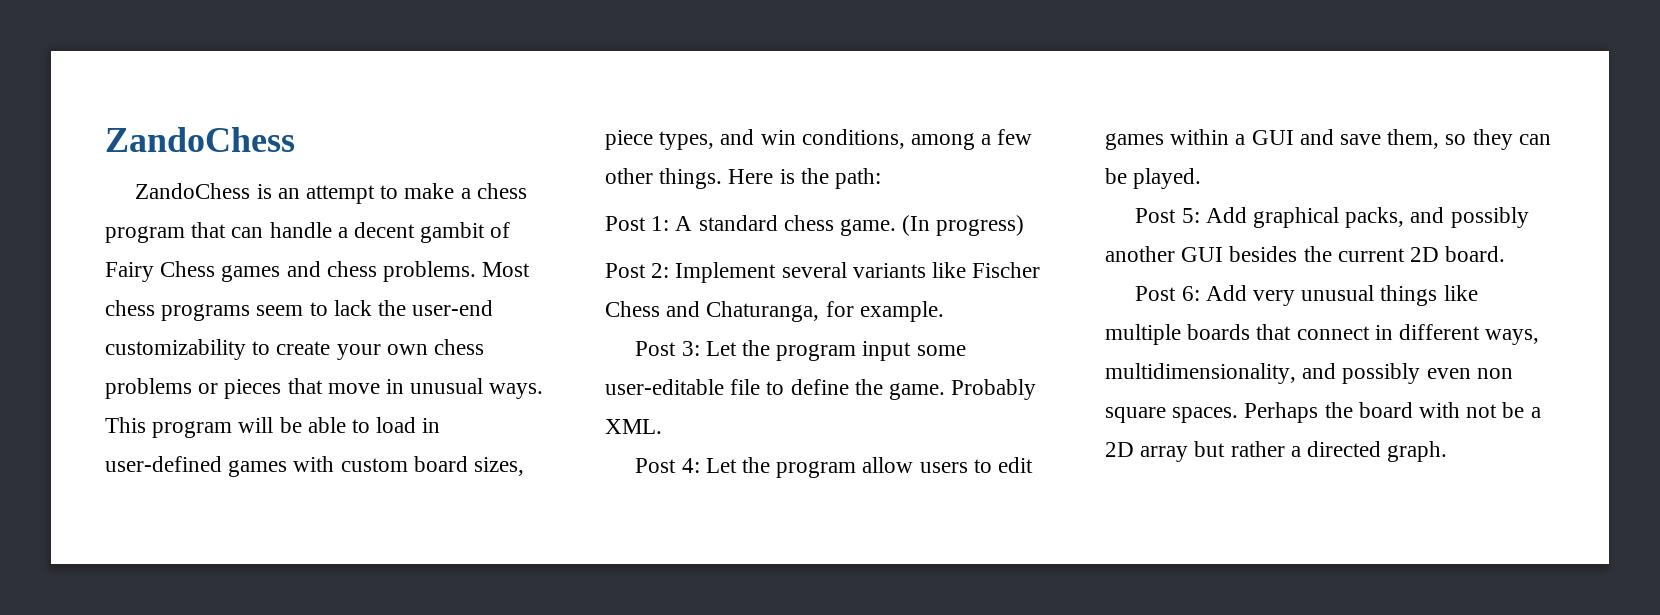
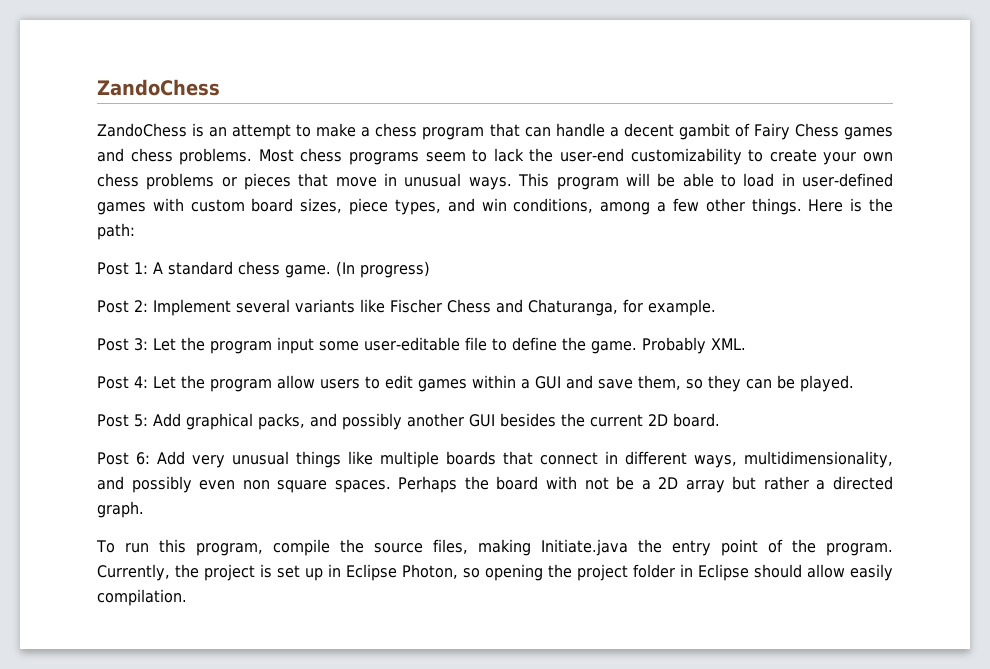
+ To run this program, compile the source files, making Initiate.java the entry point of the program. Currently, the project is set up in Eclipse Photon, so opening the project folder in Eclipse should allow easily compilation.

